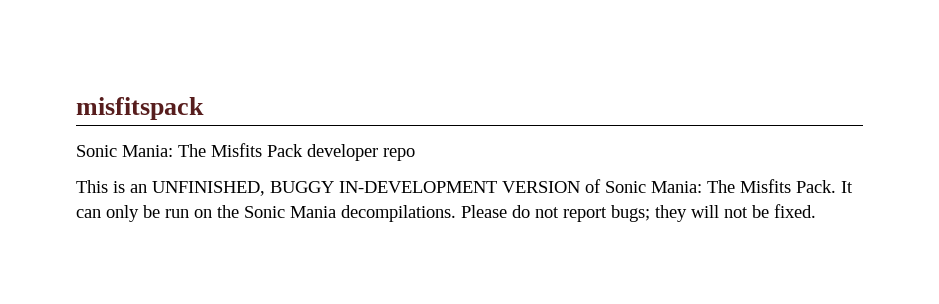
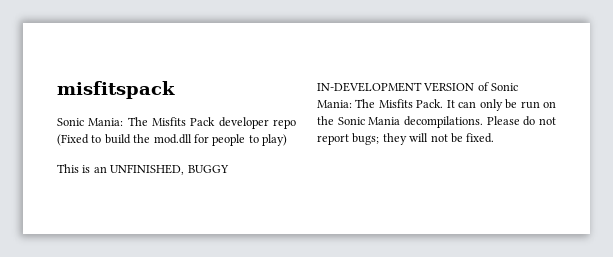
- Sonic Mania: The Misfits Pack developer repo
+ Sonic Mania: The Misfits Pack developer repo (Fixed to build the mod.dll for people to play)

